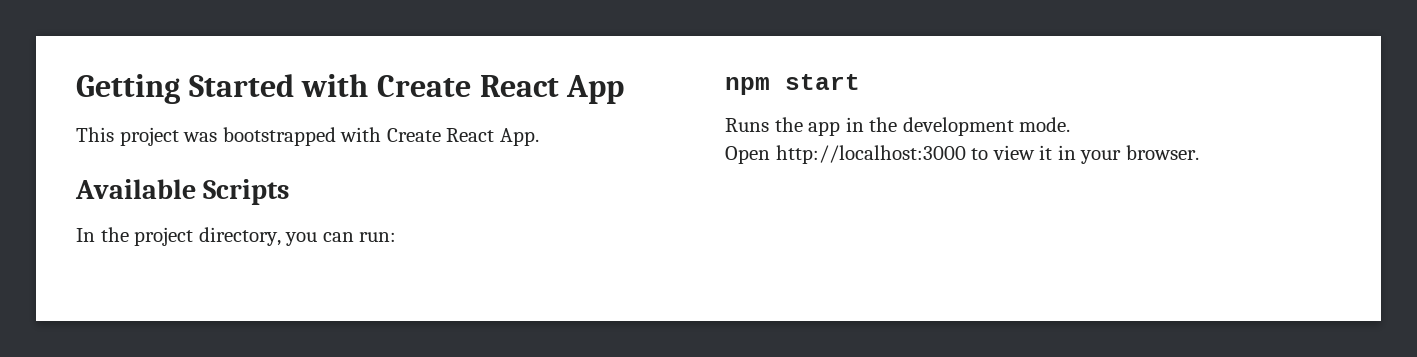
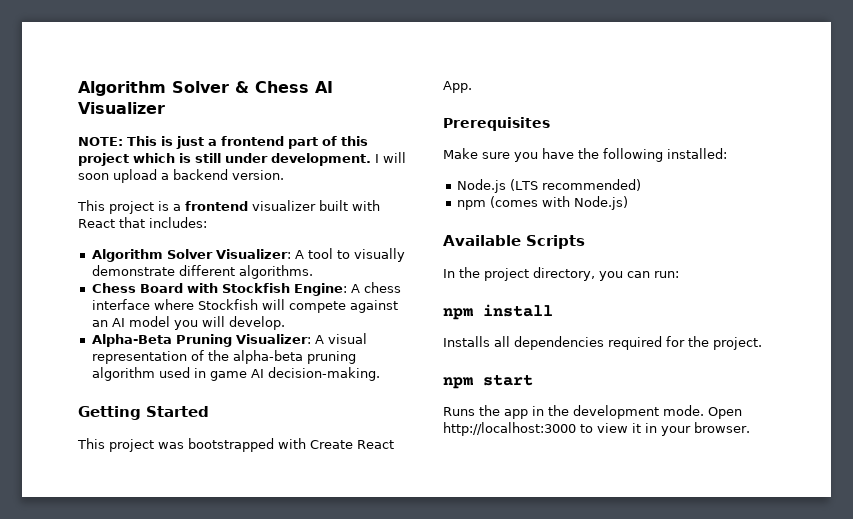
- Getting Started with Create React App
+ Algorithm Solver & Chess AI Visualizer
+ NOTE: This is just a frontend part of this project which is still under development. I will soon upload a backend version.
+ This project is a frontend visualizer built with React that includes:
+ Algorithm Solver Visualizer: A tool to visually demonstrate different algorithms.
+ Chess Board with Stockfish Engine: A chess interface where Stockfish will compete against an AI model you will develop.
+ Alpha-Beta Pruning Visualizer: A visual representation of the alpha-beta pruning algorithm used in game AI decision-making.
+ Getting Started
+ Prerequisites
+ Make sure you have the following installed:
+ Node.js (LTS recommended)
+ npm (comes with Node.js)
+ npm install
+ Installs all dependencies required for the project.
- Runs the app in the development mode.
- Open http://localhost:3000 to view it in your browser.
+ Runs the app in the development mode. Open http://localhost:3000 to view it in your browser.

